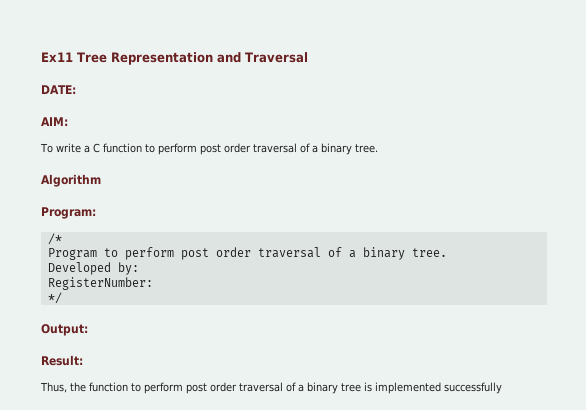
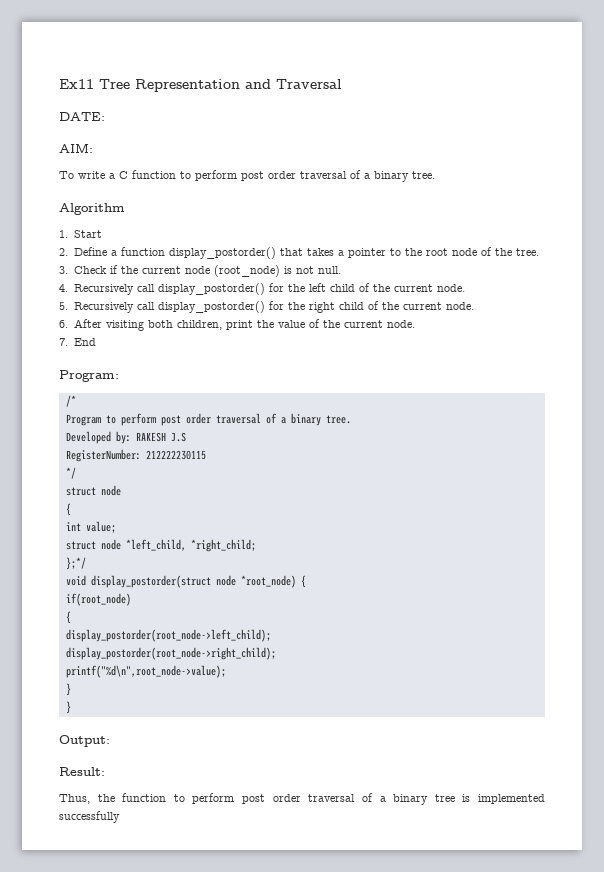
+ 1. Start
+ 2. Define a function display_postorder() that takes a pointer to the root node of the tree.
+ 3. Check if the current node (root_node) is not null.
+ 4. Recursively call display_postorder() for the left child of the current node.
+ 5. Recursively call display_postorder() for the right child of the current node.
+ 6. After visiting both children, print the value of the current node.
+ 7. End
- Developed by:
+ Developed by: RAKESH J.S
- RegisterNumber:
+ RegisterNumber: 212222230115
  */
+ struct node
+ {
+ int value;
+ struct node *left_child, *right_child;
+ };*/
+ void display_postorder(struct node *root_node) {
+ if(root_node)
+ {
+ display_postorder(root_node->left_child);
+ display_postorder(root_node->right_child);
+ printf("%d\n",root_node->value);
+ }
+ }

